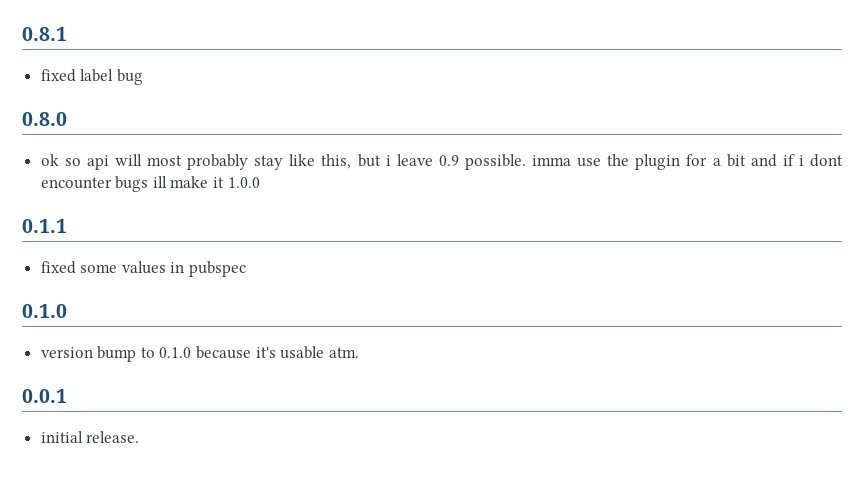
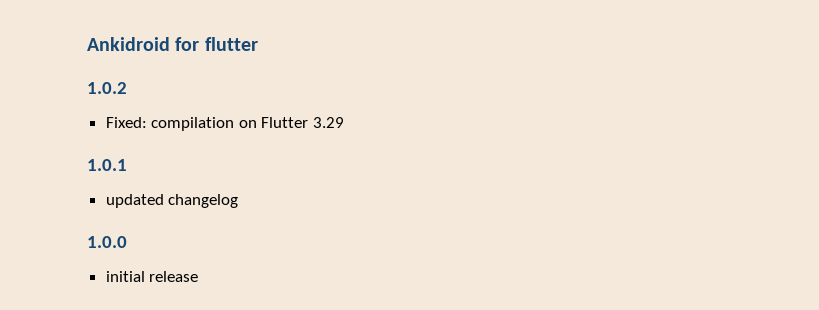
- 0.8.1
- fixed label bug
- 0.8.0
- ok so api will most probably stay like this, but i leave 0.9 possible. imma use the plugin for a bit and if i dont encounter bugs ill make it 1.0.0
- 0.1.1
- fixed some values in pubspec
- 0.1.0
- version bump to 0.1.0 because it's usable atm.
- 0.0.1
+ Ankidroid for flutter
+ 1.0.2
+ Fixed: compilation on Flutter 3.29
+ 1.0.1
+ updated changelog
+ 1.0.0
- initial release.
+ initial release

